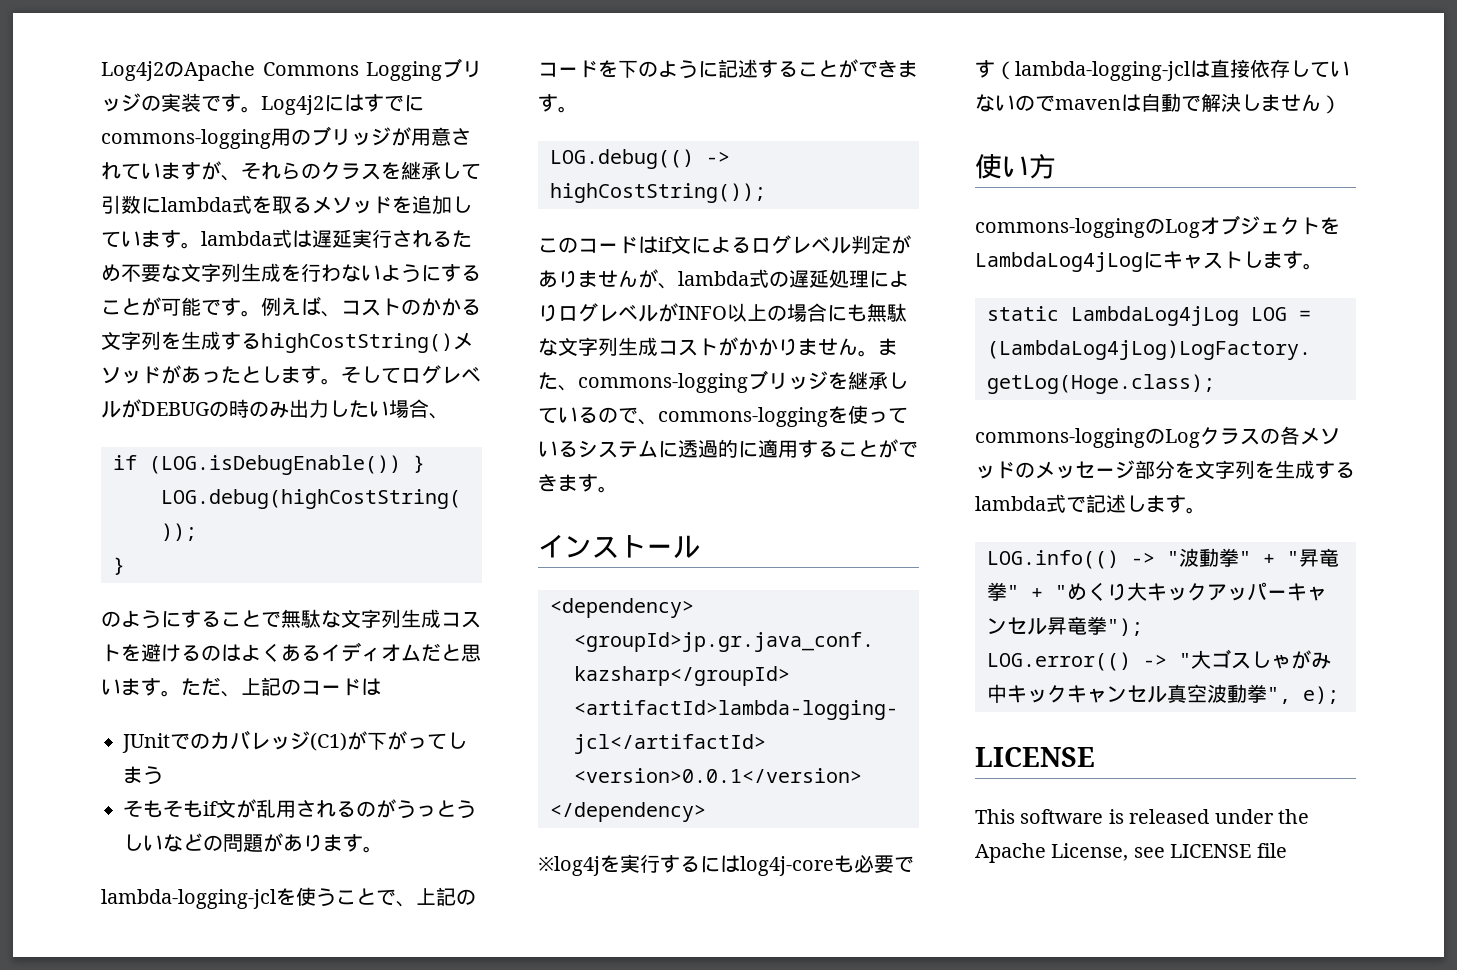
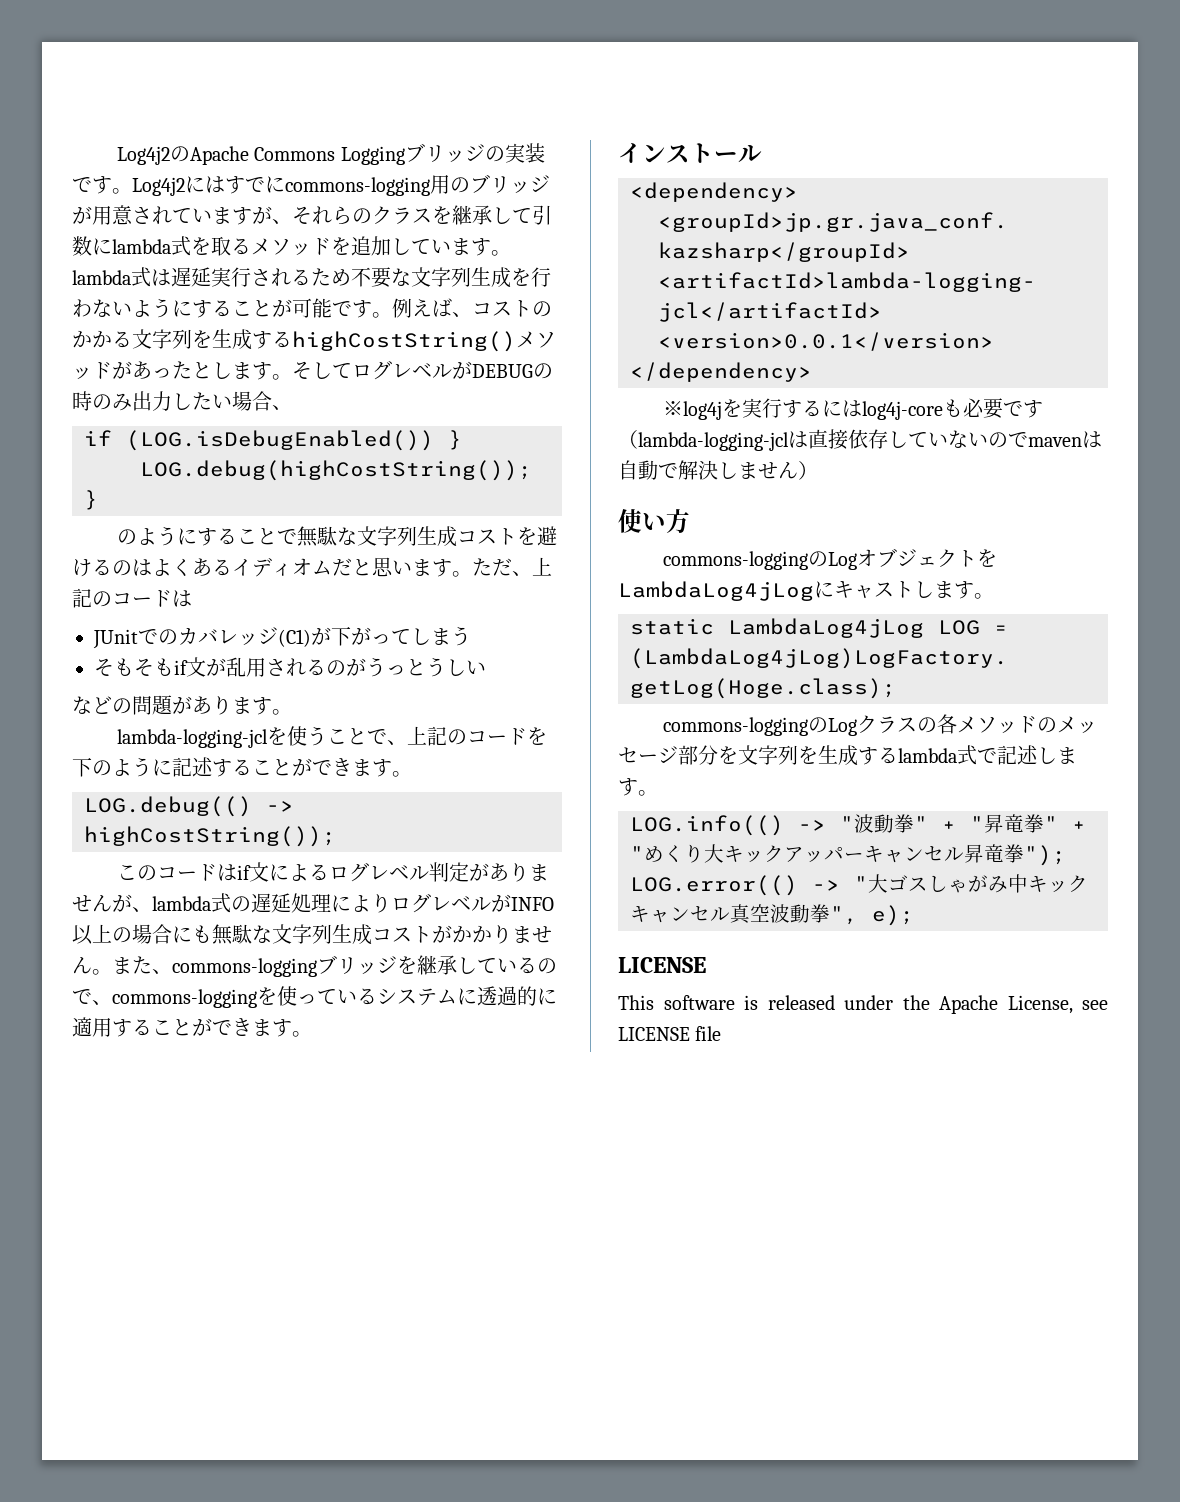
- if (LOG.isDebugEnable()) }
+ if (LOG.isDebugEnabled()) }
- そもそもif文が乱用されるのがうっとうしいなどの問題があります。
+ そもそもif文が乱用されるのがうっとうしい
+ などの問題があります。

